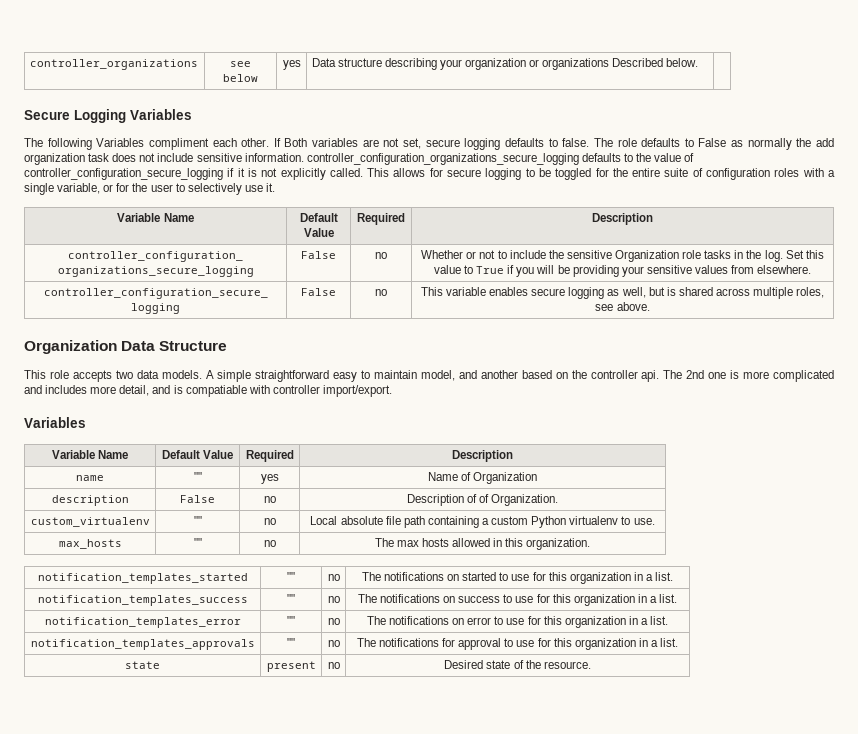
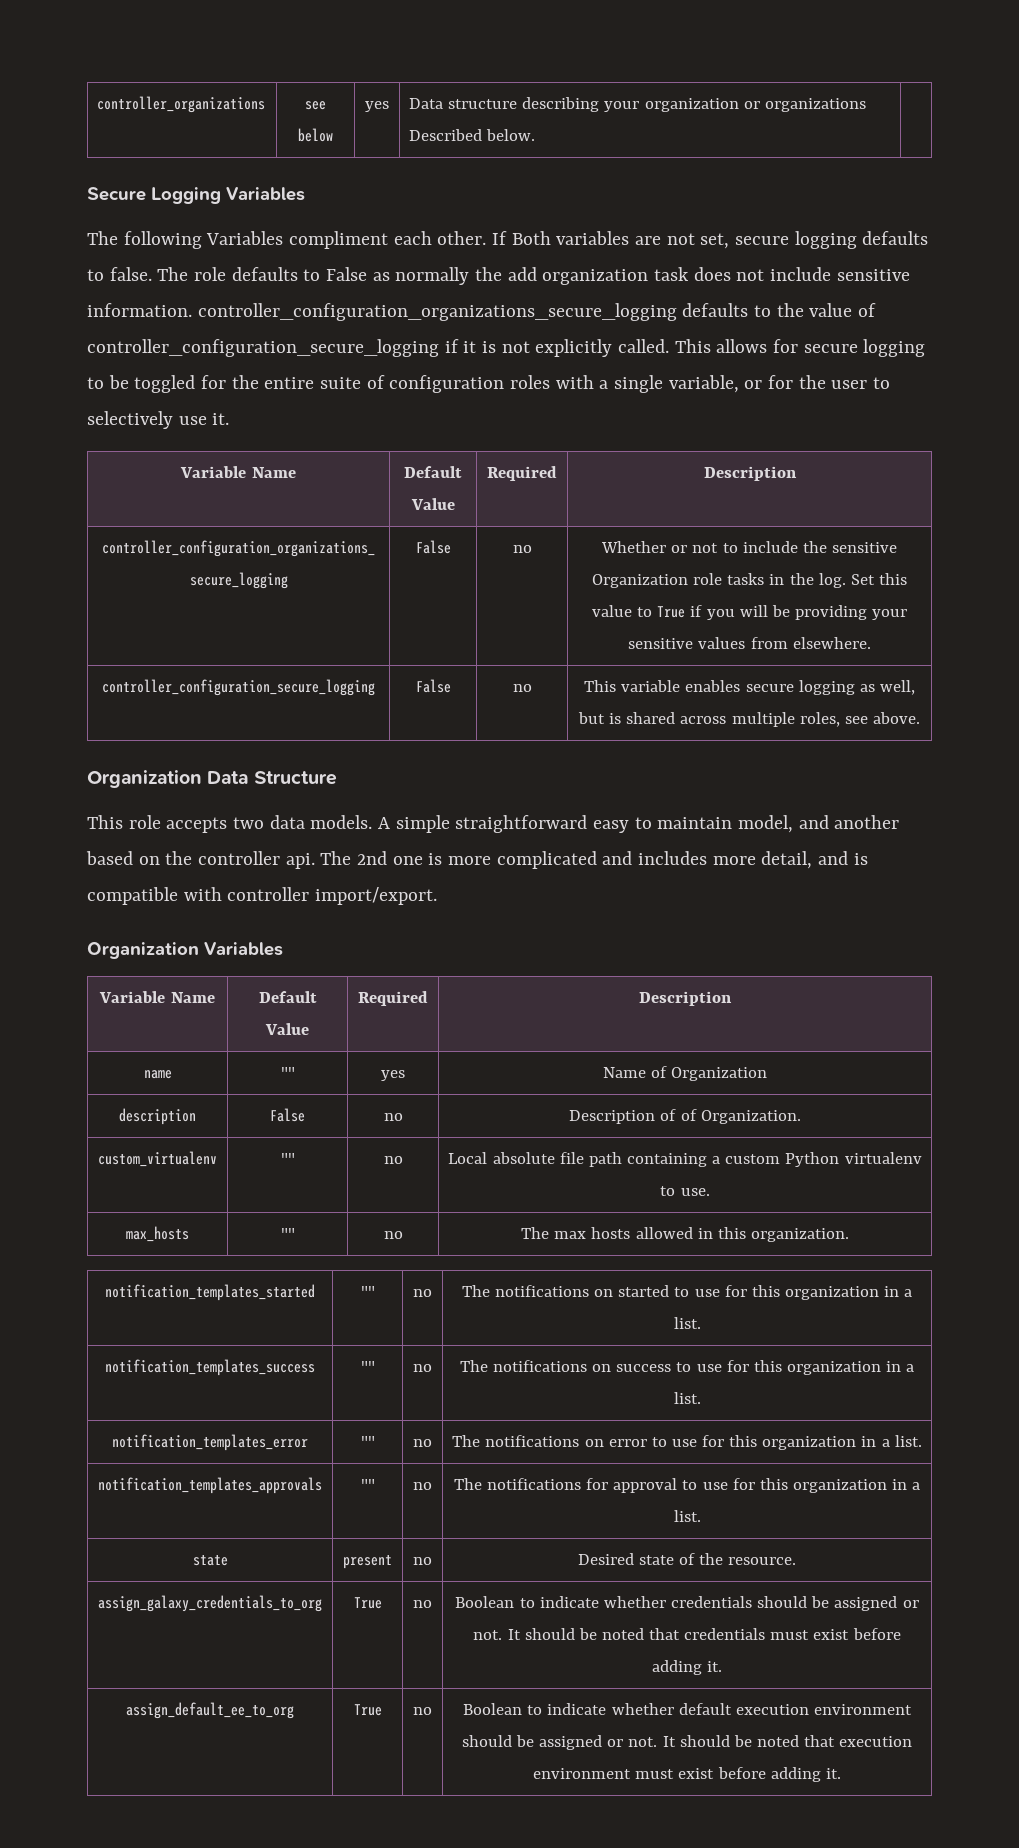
- The 2nd one is more complicated and includes more detail, and is compatiable with controller import/export.
- Variables
+ The 2nd one is more complicated and includes more detail, and is compatible with controller import/export.
+ Organization Variables
+ assign_galaxy_credentials_to_org | True | no | Boolean to indicate whether credentials should be assigned or not. It should be noted that credentials must exist before adding it.
+ assign_default_ee_to_org | True | no | Boolean to indicate whether default execution environment should be assigned or not. It should be noted that execution environment must exist before adding it.

